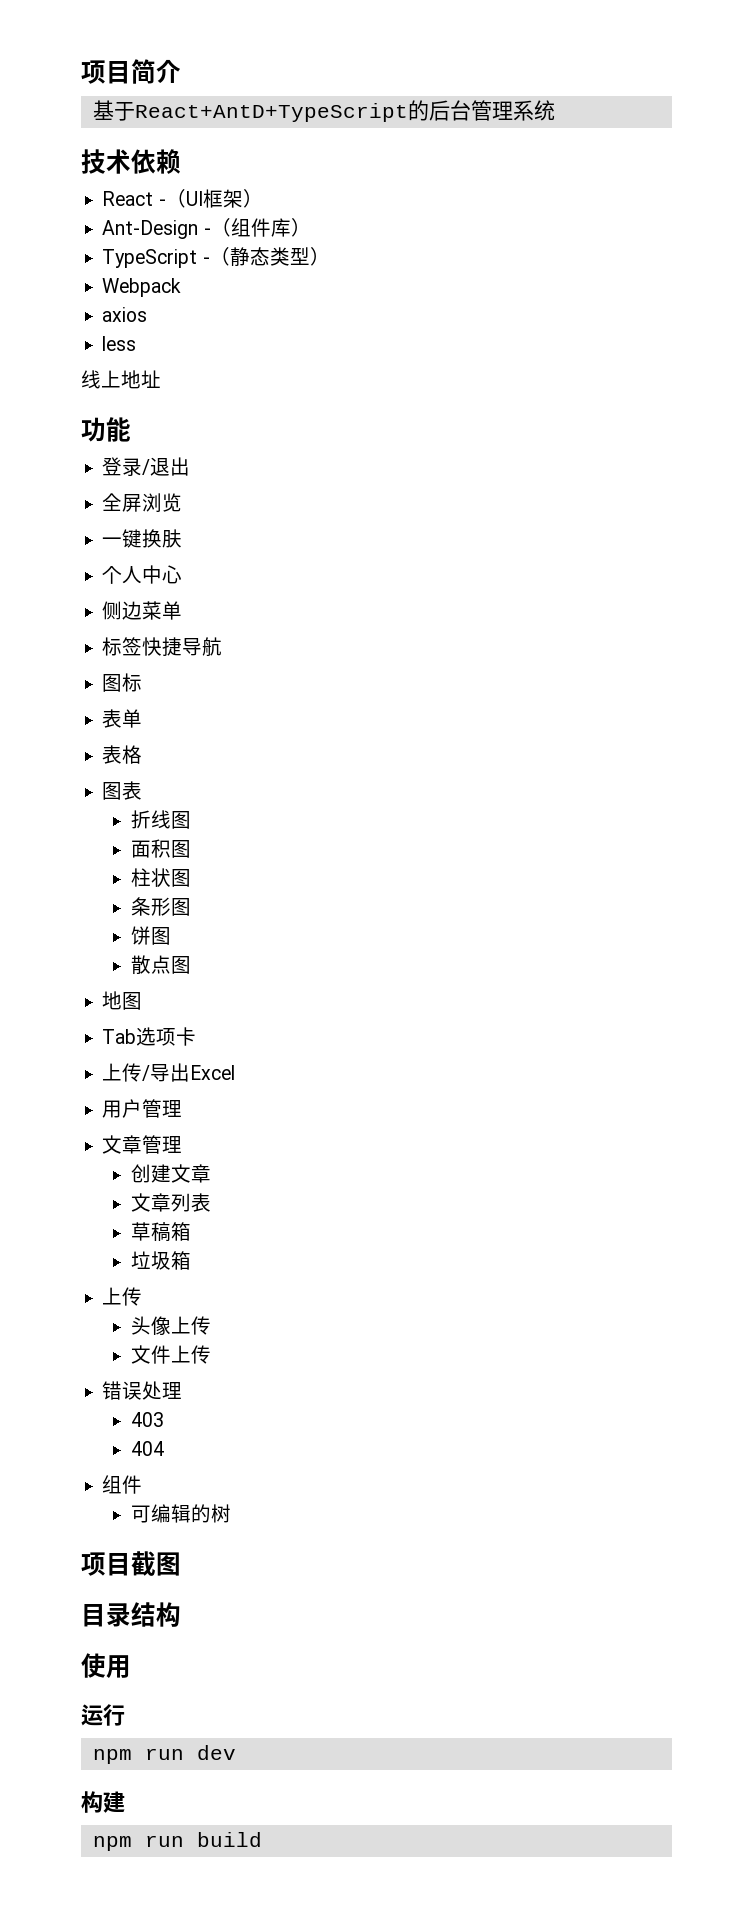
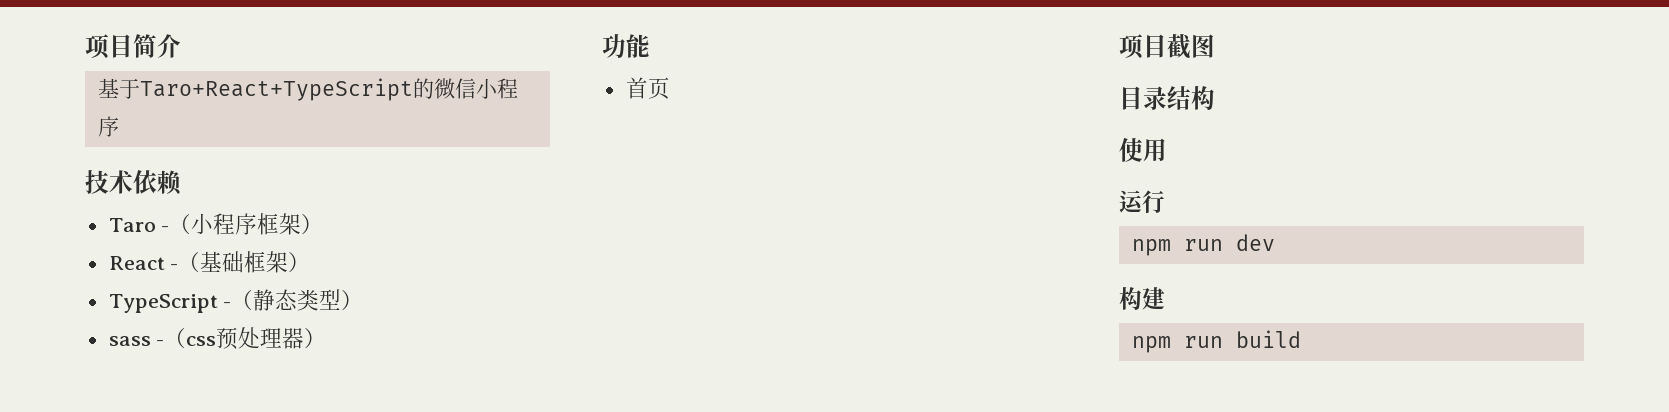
- 基于React+AntD+TypeScript的后台管理系统
+ 基于Taro+React+TypeScript的微信小程序
  技术依赖
- React -（UI框架）
- Ant-Design -（组件库）
+ Taro -（小程序框架）
+ React -（基础框架）
- Webpack
- axios
- less
- 线上地址
+ sass -（css预处理器）
  功能
- 登录/退出
- 全屏浏览
- 一键换肤
- 个人中心
- 侧边菜单
- 标签快捷导航
- 图标
- 表单
- 表格
- 图表
- 折线图
- 面积图
- 柱状图
- 条形图
- 饼图
- 散点图
- 地图
- Tab选项卡
- 上传/导出Excel
- 用户管理
- 文章管理
- 创建文章
- 文章列表
- 草稿箱
- 垃圾箱
- 上传
- 头像上传
- 文件上传
- 错误处理
- 403
- 404
- 组件
- 可编辑的树
+ 首页

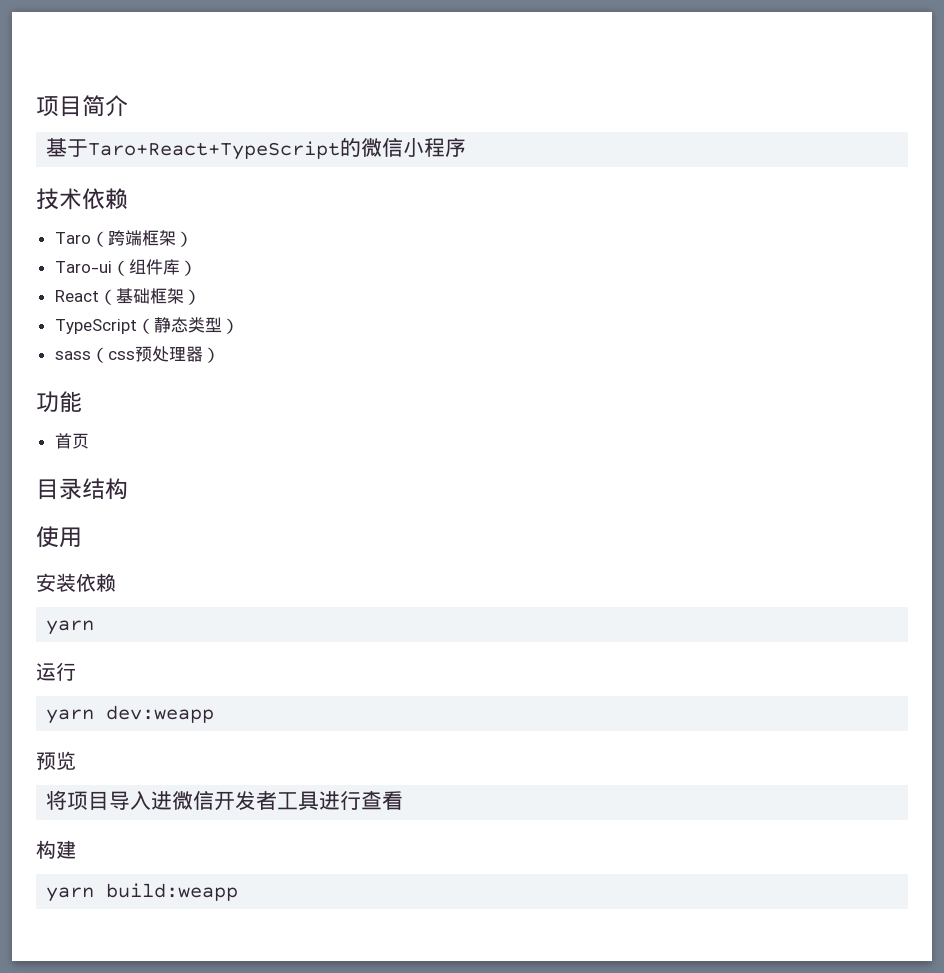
- Taro -（小程序框架）
+ Taro（跨端框架）
+ Taro-ui（组件库）
- React -（基础框架）
+ React（基础框架）
- TypeScript -（静态类型）
+ TypeScript（静态类型）
- sass -（css预处理器）
+ sass（css预处理器）
- 项目截图
+ 安装依赖
+ yarn
  运行
- npm run dev
+ yarn dev:weapp
+ 预览
+ 将项目导入进微信开发者工具进行查看
  构建
- npm run build
+ yarn build:weapp

